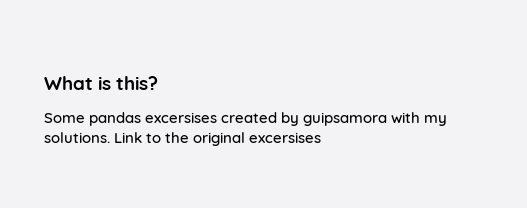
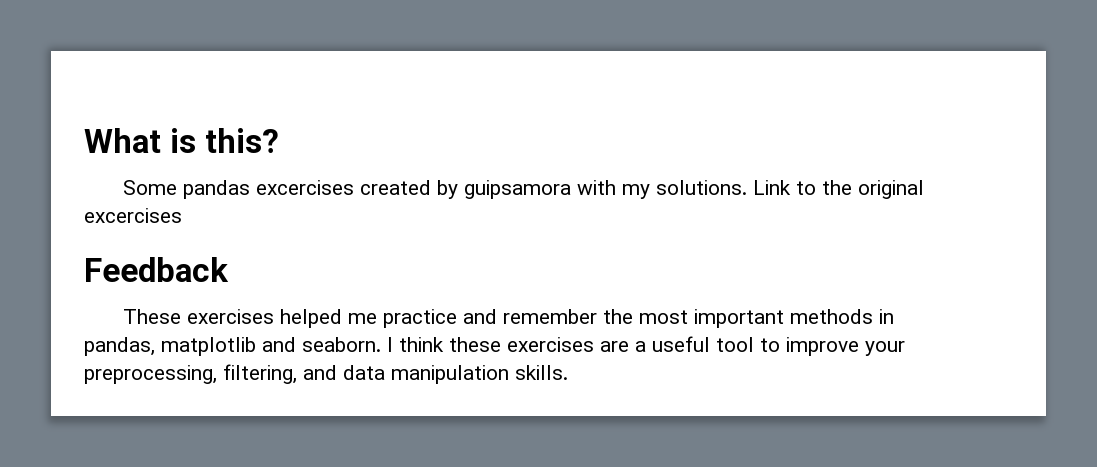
- Some pandas excersises created by guipsamora with my solutions.
+ Some pandas excercises created by guipsamora with my solutions.
- Link to the original excersises
+ Link to the original excercises
+ Feedback
+ These exercises helped me practice and remember the most important methods in pandas, matplotlib and seaborn. I think these exercises are a useful tool to improve your preprocessing, filtering, and data manipulation skills.

